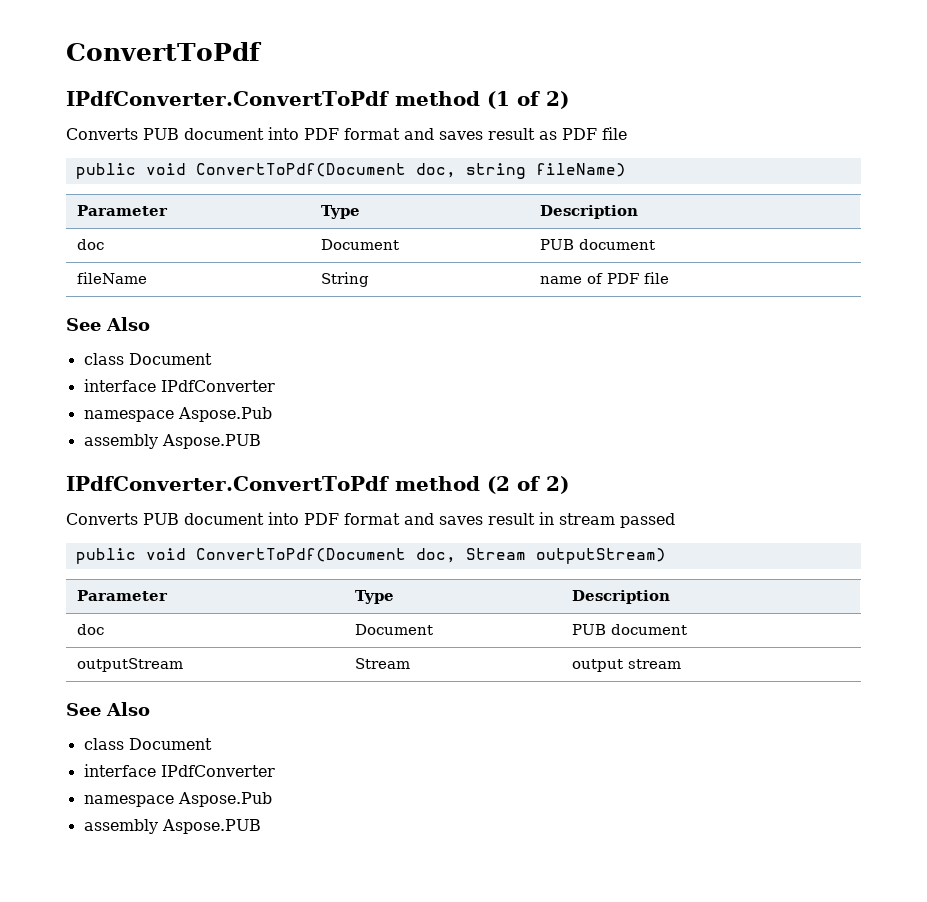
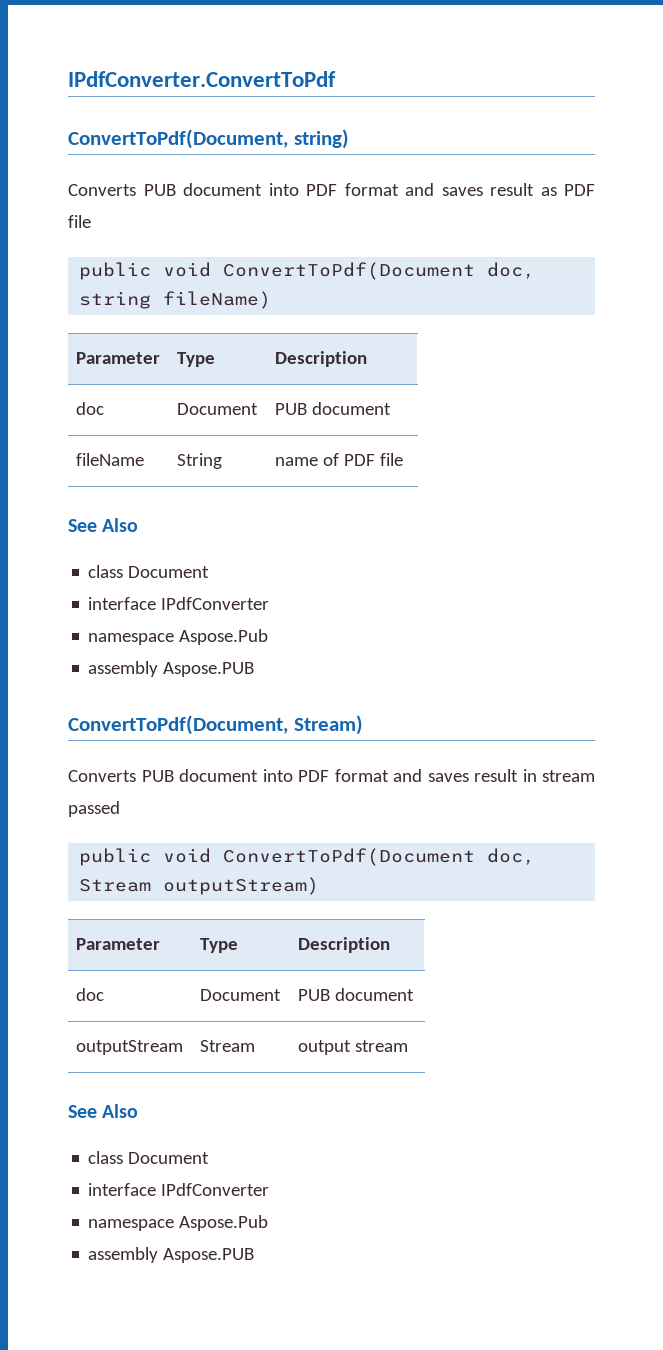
- ConvertToPdf
- IPdfConverter.ConvertToPdf method (1 of 2)
+ IPdfConverter.ConvertToPdf
+ ConvertToPdf(Document, string)
- IPdfConverter.ConvertToPdf method (2 of 2)
+ ConvertToPdf(Document, Stream)

